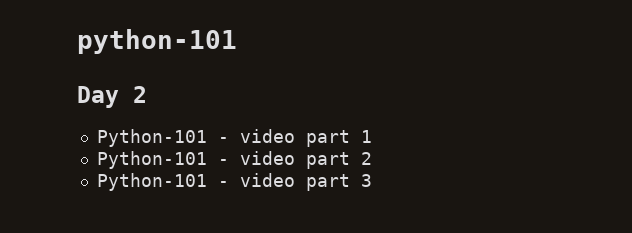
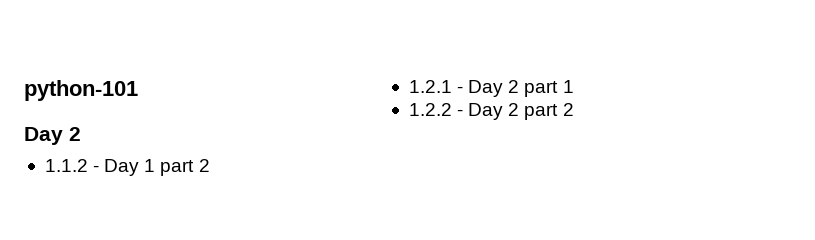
- Python-101 - video part 1
- Python-101 - video part 2
- Python-101 - video part 3
+ 1.1.2 - Day 1 part 2
+ 1.2.1 - Day 2 part 1
+ 1.2.2 - Day 2 part 2

